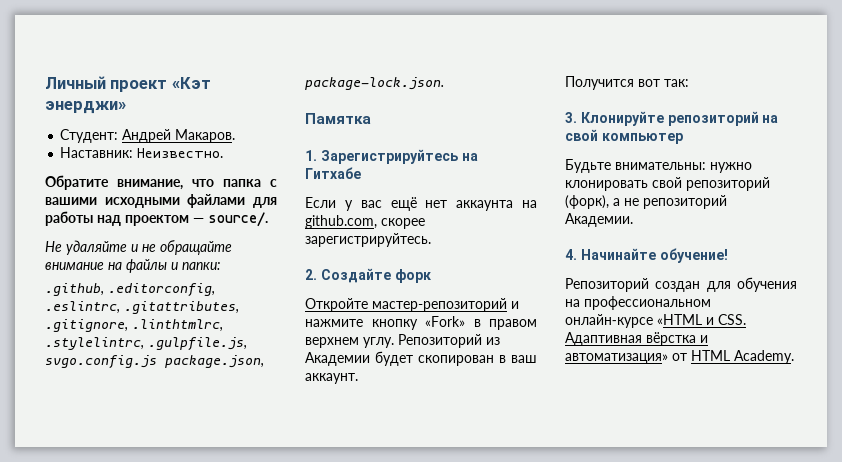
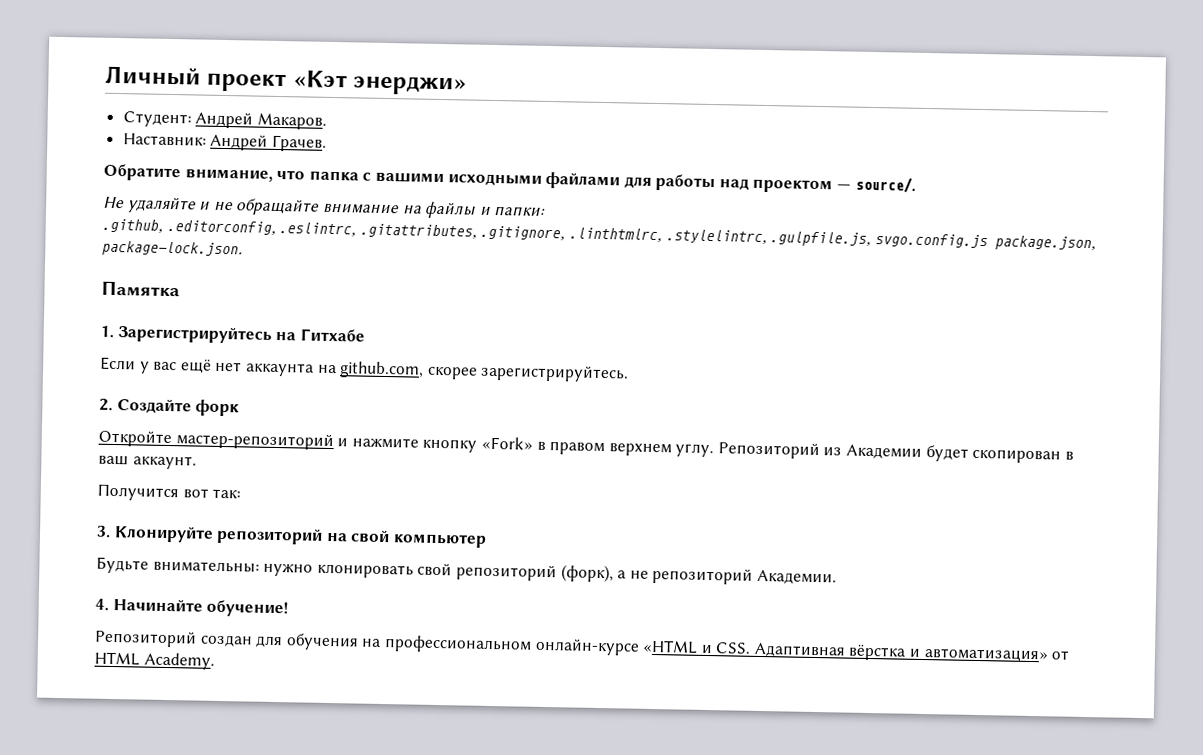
- Наставник: Неизвестно.
+ Наставник: Андрей Грачев.

